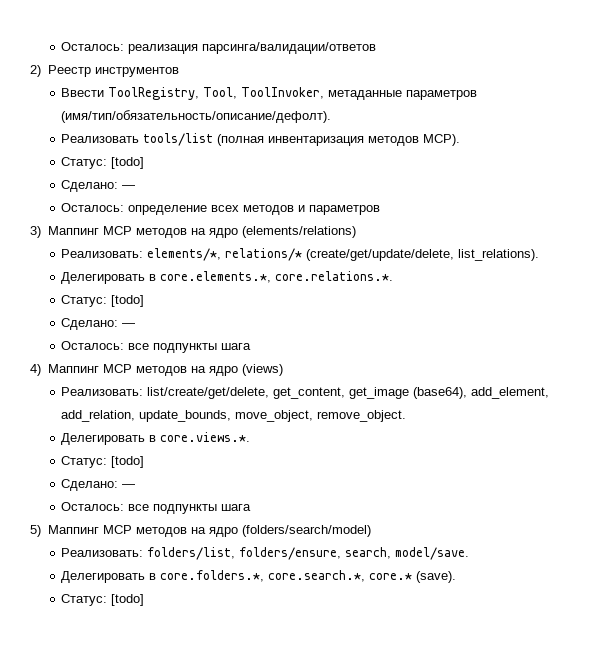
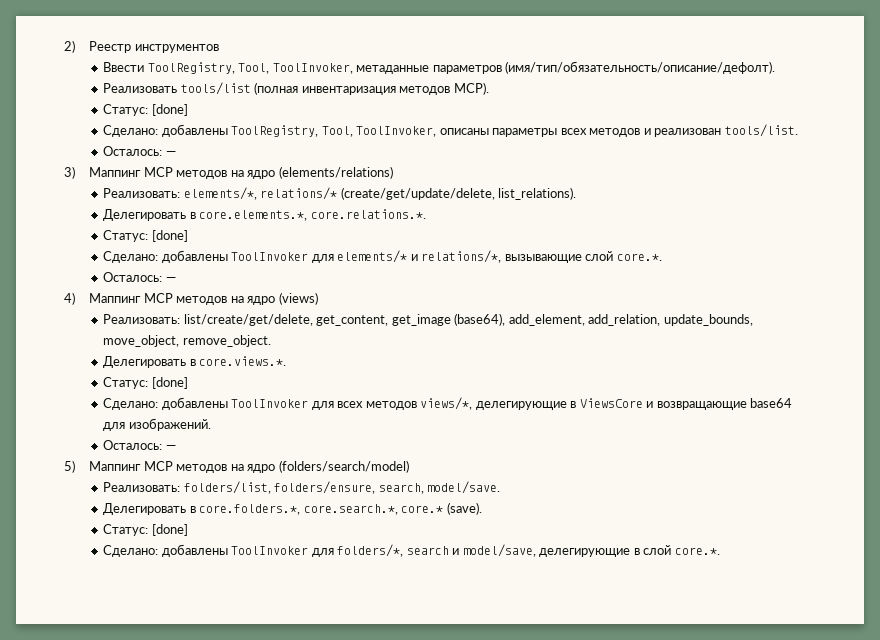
- Осталось: реализация парсинга/валидации/ответов
  Реализовать tools/list (полная инвентаризация методов MCP).
- Статус: [todo]
- Сделано: —
- Осталось: определение всех методов и параметров
+ Статус: [done]
+ Сделано: добавлены ToolRegistry, Tool, ToolInvoker, описаны параметры всех методов и реализован tools/list.
+ Осталось: —
  Делегировать в core.elements.*, core.relations.*.
- Статус: [todo]
- Сделано: —
- Осталось: все подпункты шага
+ Статус: [done]
+ Сделано: добавлены ToolInvoker для elements/* и relations/*, вызывающие слой core.*.
+ Осталось: —
  Делегировать в core.views.*.
- Статус: [todo]
- Сделано: —
- Осталось: все подпункты шага
+ Статус: [done]
+ Сделано: добавлены ToolInvoker для всех методов views/*, делегирующие в ViewsCore и возвращающие base64 для изображений.
+ Осталось: —
  Делегировать в core.folders.*, core.search.*, core.* (save).
- Статус: [todo]
+ Статус: [done]
+ Сделано: добавлены ToolInvoker для folders/*, search и model/save, делегирующие в слой core.*.

